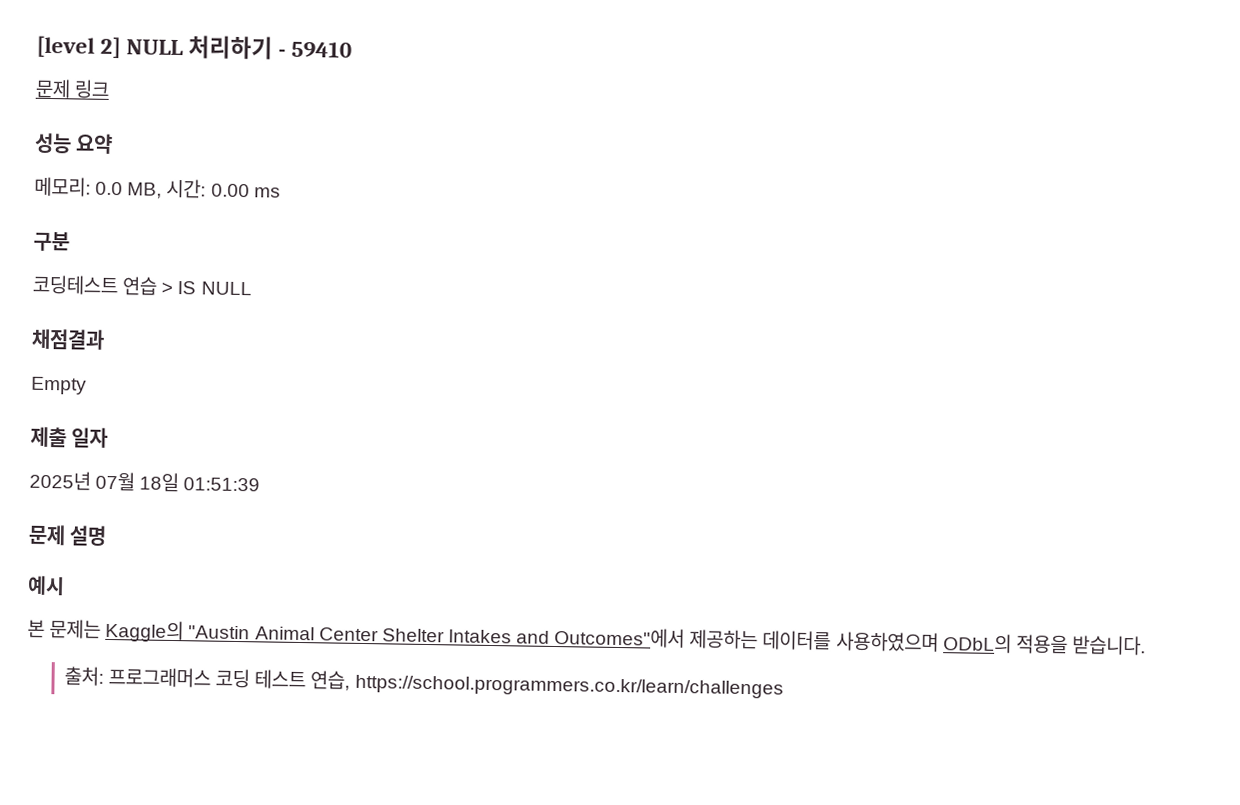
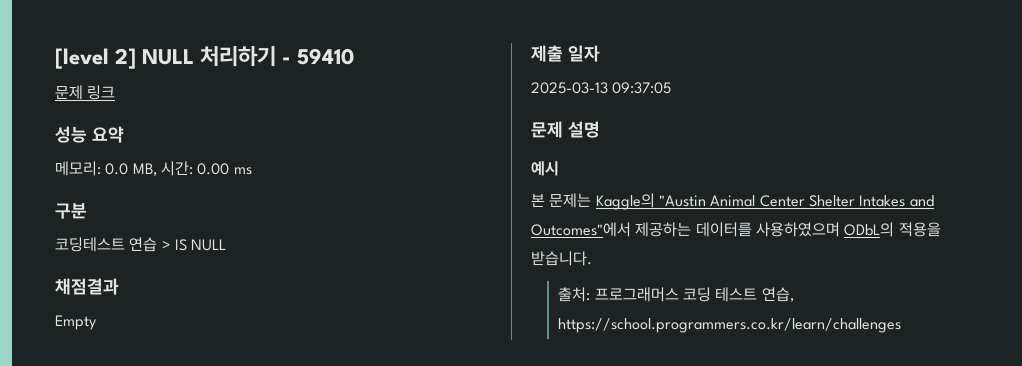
- 2025년 07월 18일 01:51:39
+ 2025-03-13 09:37:05

